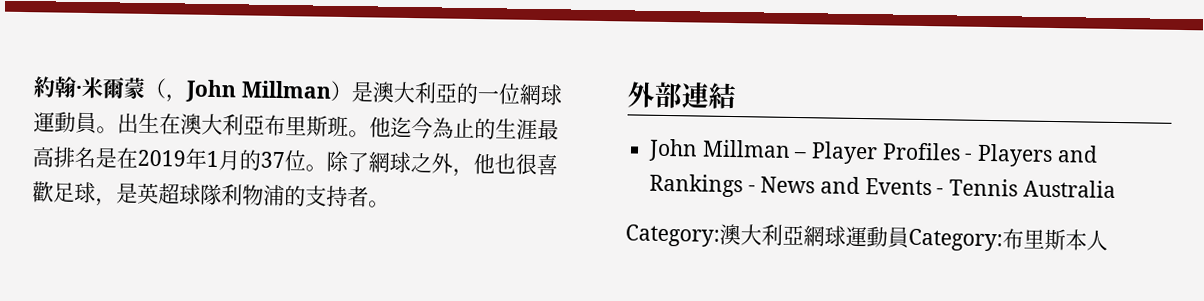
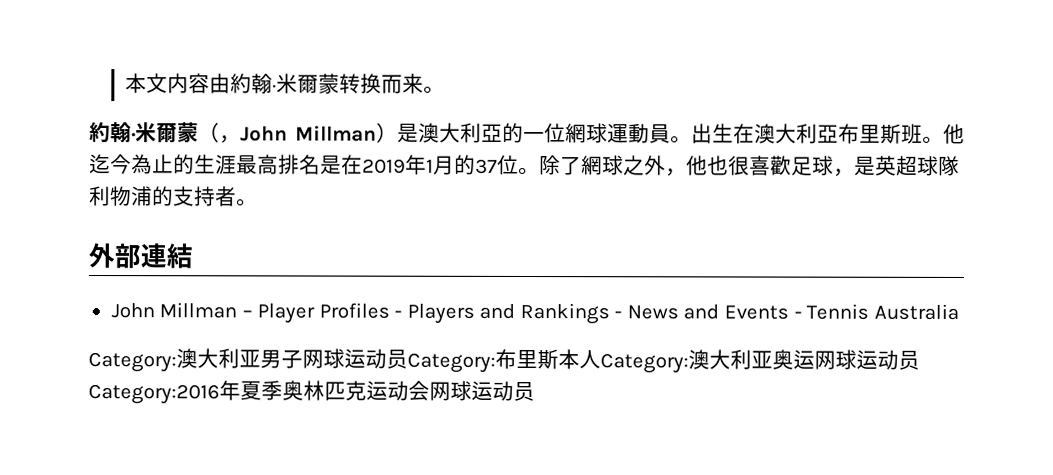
+ 本文内容由約翰·米爾蒙转换而来。
- Category:澳大利亞網球運動員Category:布里斯本人
+ Category:澳大利亚男子网球运动员Category:布里斯本人Category:澳大利亚奥运网球运动员Category:2016年夏季奥林匹克运动会网球运动员

